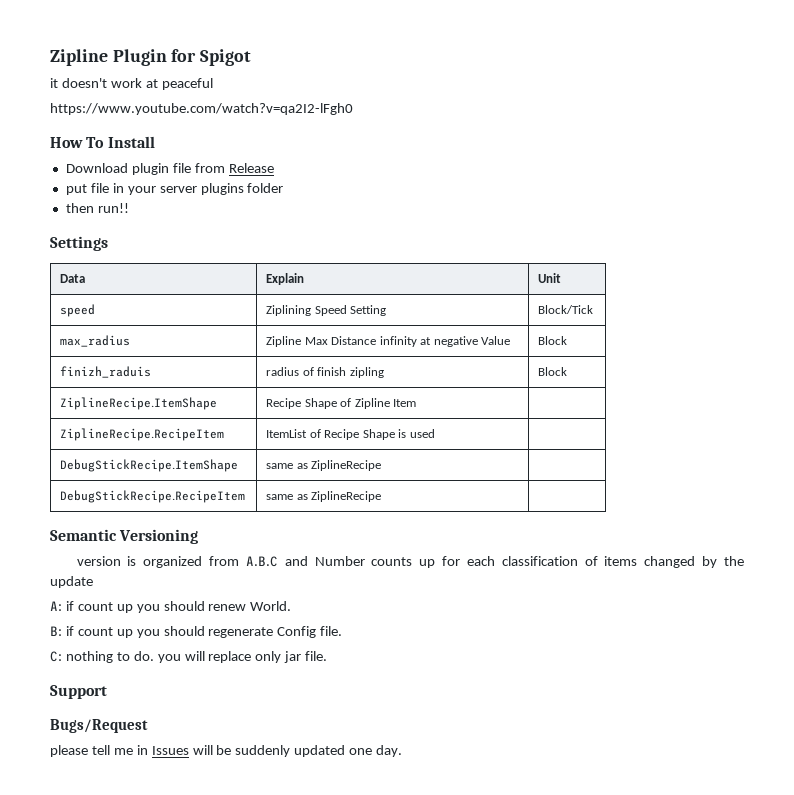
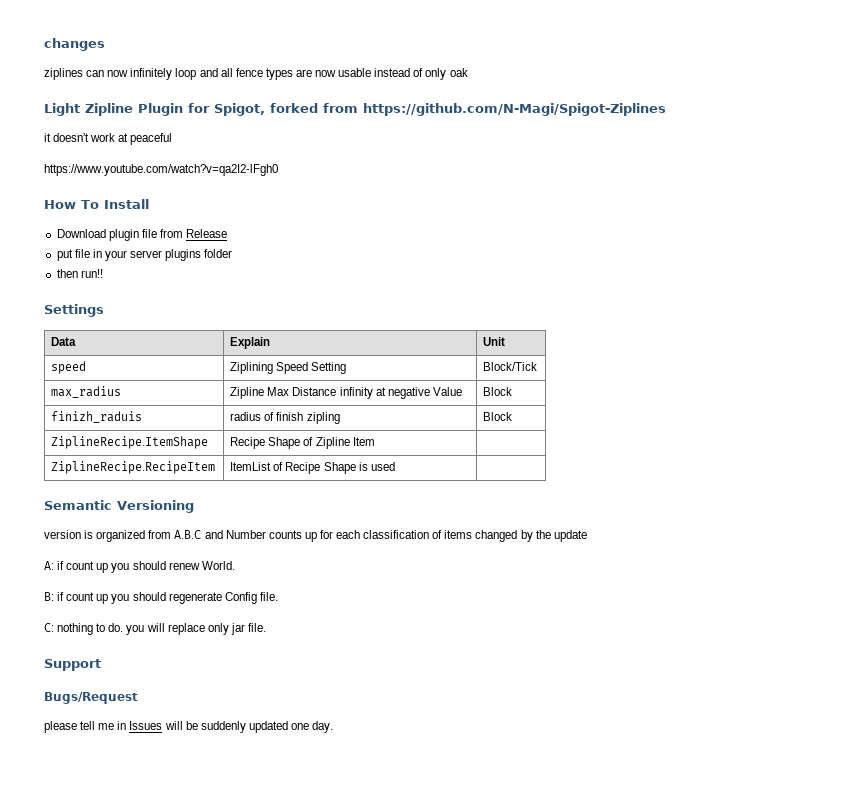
- Zipline Plugin for Spigot
+ changes
+ ziplines can now infinitely loop and all fence types are now usable instead of only oak
+ Light Zipline Plugin for Spigot, forked from https://github.com/N-Magi/Spigot-Ziplines
- DebugStickRecipe.ItemShape | same as ZiplineRecipe |
- DebugStickRecipe.RecipeItem | same as ZiplineRecipe |

